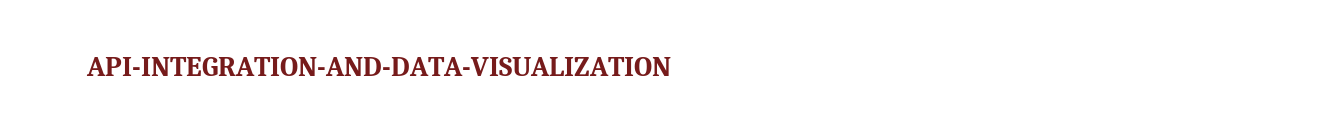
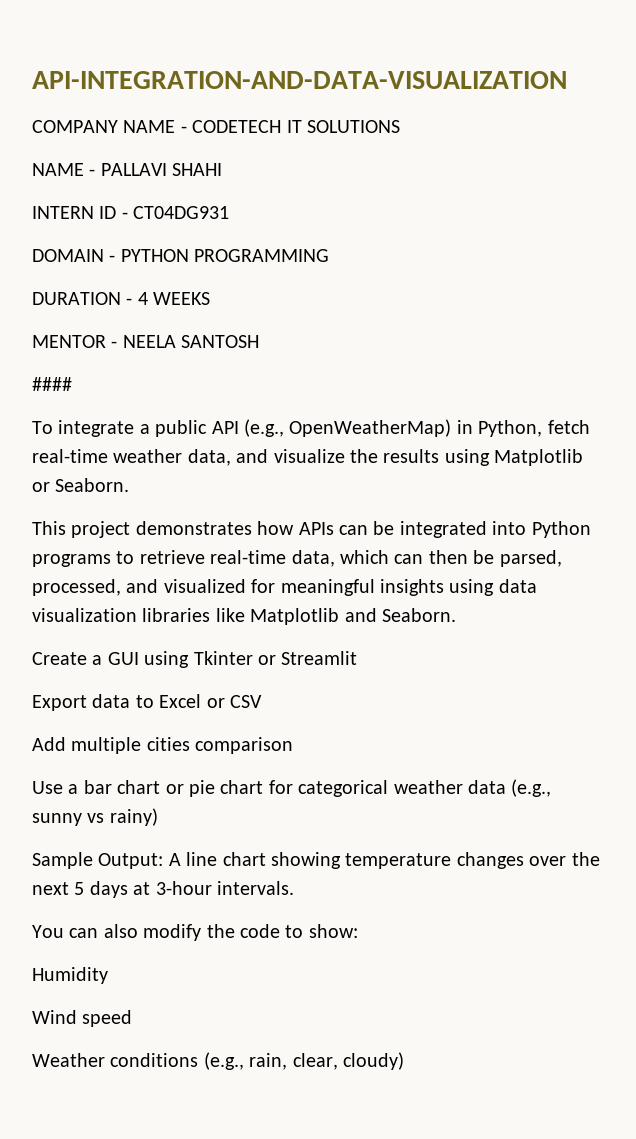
+ COMPANY NAME - CODETECH IT SOLUTIONS
+ NAME - PALLAVI SHAHI
+ INTERN ID - CT04DG931
+ DOMAIN - PYTHON PROGRAMMING
+ DURATION - 4 WEEKS
+ MENTOR - NEELA SANTOSH
+ ####
+ To integrate a public API (e.g., OpenWeatherMap) in Python, fetch real-time weather data, and visualize the results using Matplotlib or Seaborn.
+ This project demonstrates how APIs can be integrated into Python programs to retrieve real-time data, which can then be parsed, processed, and visualized for meaningful insights using data visualization libraries like Matplotlib and Seaborn.
+ Create a GUI using Tkinter or Streamlit
+ Export data to Excel or CSV
+ Add multiple cities comparison
+ Use a bar chart or pie chart for categorical weather data (e.g., sunny vs rainy)
+ Sample Output: A line chart showing temperature changes over the next 5 days at 3-hour intervals.
+ You can also modify the code to show:
+ Humidity
+ Wind speed
+ Weather conditions (e.g., rain, clear, cloudy)

